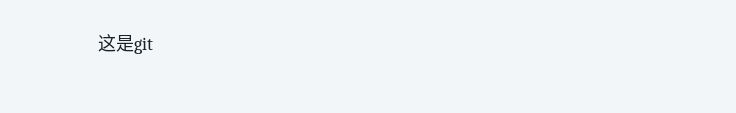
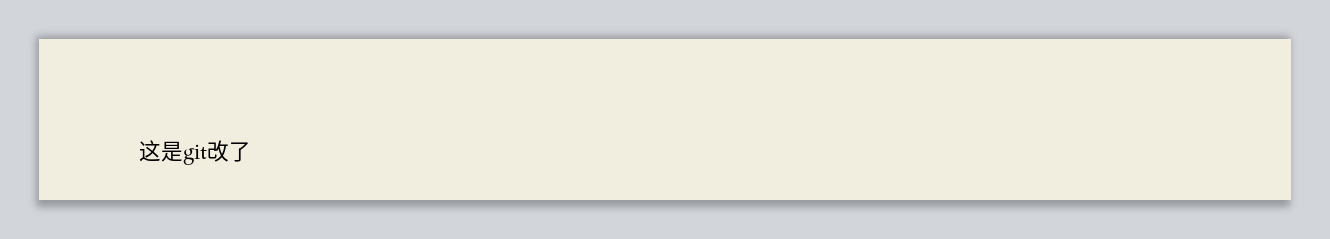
- 这是git
+ 这是git改了

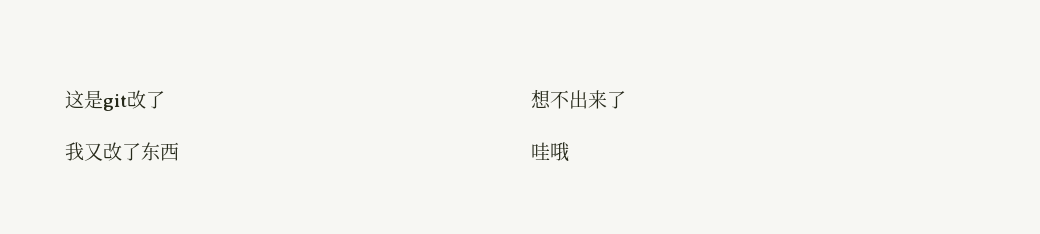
+ 我又改了东西
+ 想不出来了
+ 哇哦

